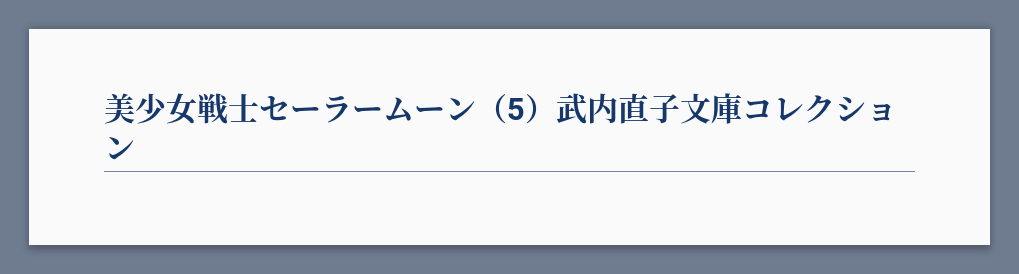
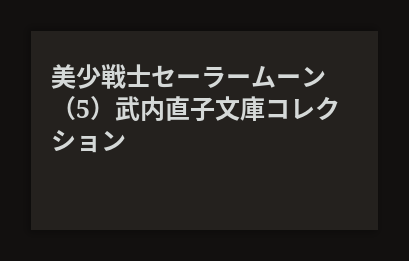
- 美少女戦士セーラームーン（5）武内直子文庫コレクション
+ 美少戦士セーラームーン（5）武内直子文庫コレクション

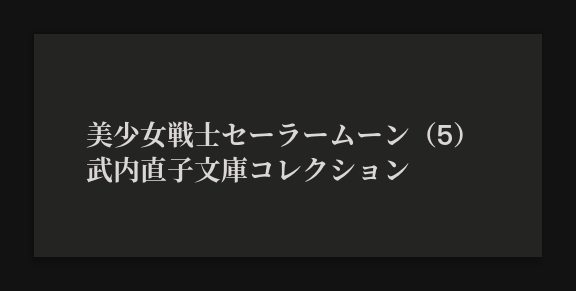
- 美少戦士セーラームーン（5）武内直子文庫コレクション
+ 美少女戦士セーラームーン（5）武内直子文庫コレクション

